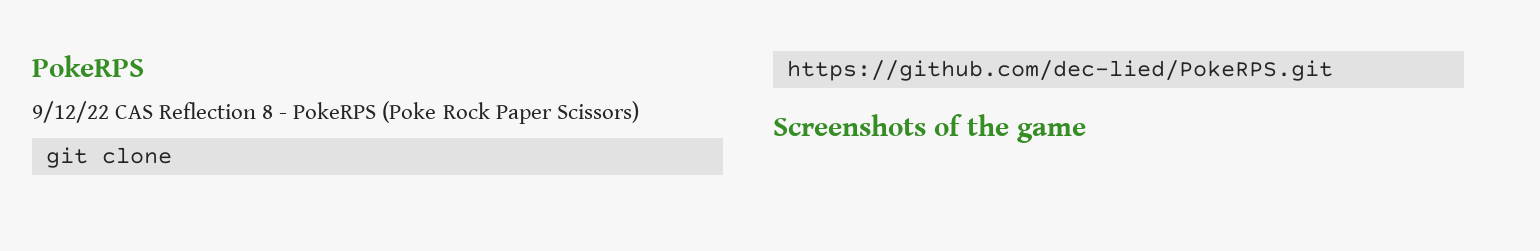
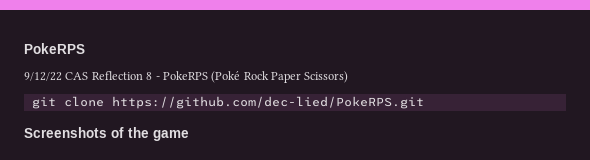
- 9/12/22 CAS Reflection 8 - PokeRPS (Poke Rock Paper Scissors)
+ 9/12/22 CAS Reflection 8 - PokeRPS (Poké Rock Paper Scissors)

